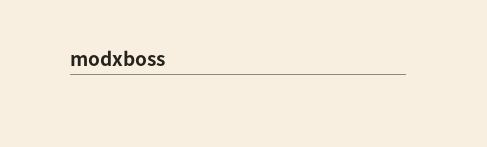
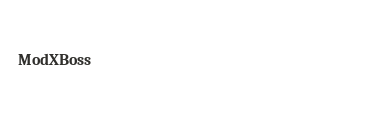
- modxboss
+ ModXBoss

